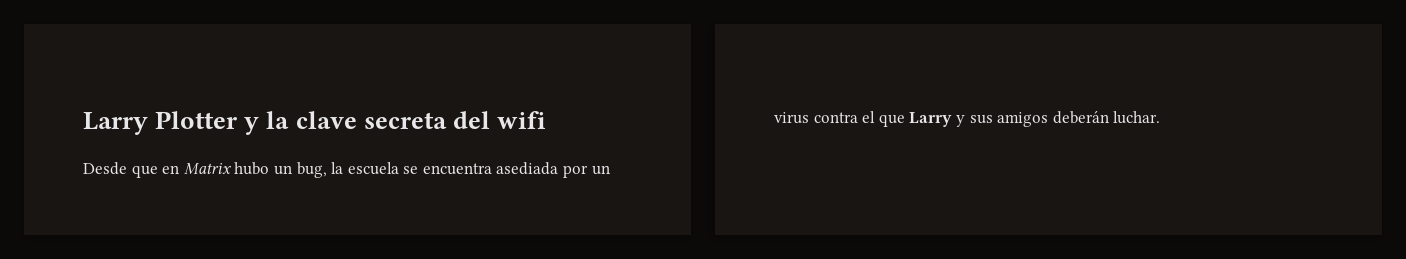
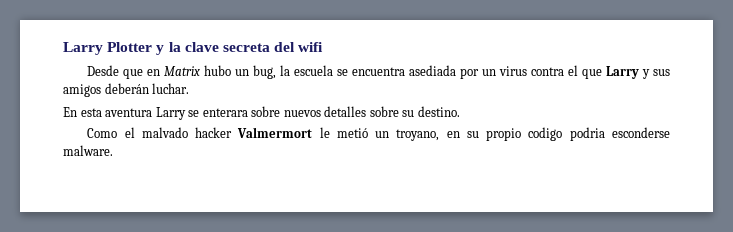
+ En esta aventura Larry se enterara sobre nuevos detalles sobre su destino.
+ Como el malvado hacker Valmermort le metió un troyano, en su propio codigo podria esconderse malware.

